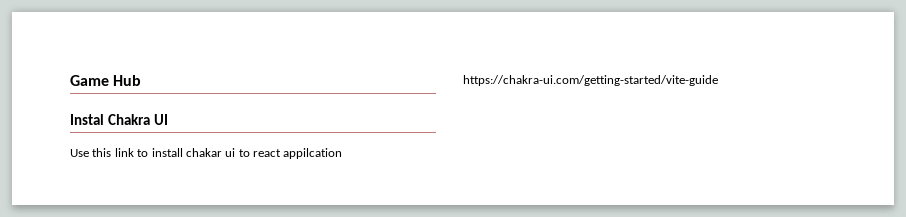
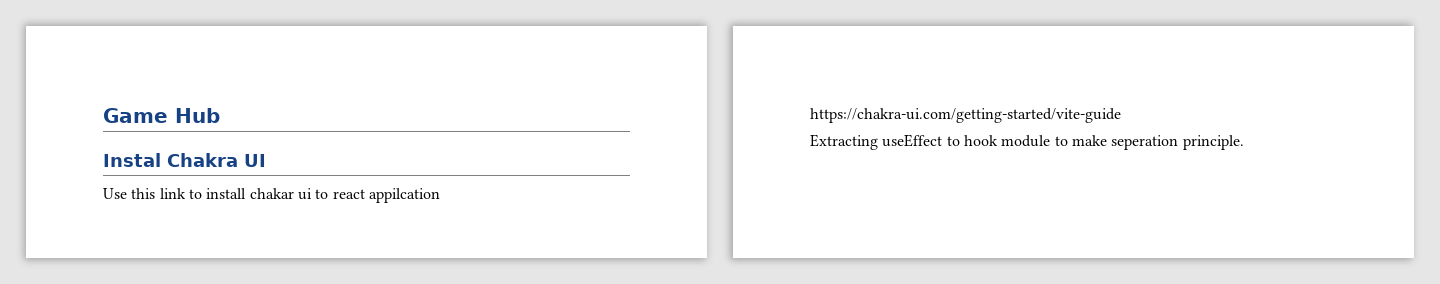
+ Extracting useEffect to hook module to make seperation principle.

